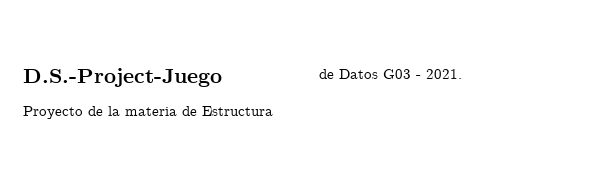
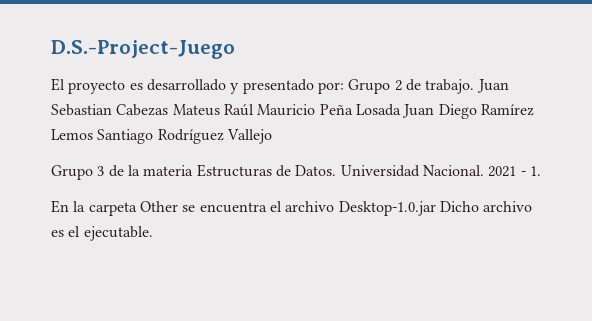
- Proyecto de la materia de Estructura de Datos G03 - 2021.
+ El proyecto es desarrollado y presentado por: Grupo 2 de trabajo. Juan Sebastian Cabezas Mateus Raúl Mauricio Peña Losada Juan Diego Ramírez Lemos Santiago Rodríguez Vallejo
+ Grupo 3 de la materia Estructuras de Datos. Universidad Nacional. 2021 - 1.
+ En la carpeta Other se encuentra el archivo Desktop-1.0.jar Dicho archivo es el ejecutable.

